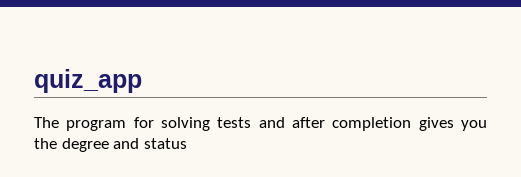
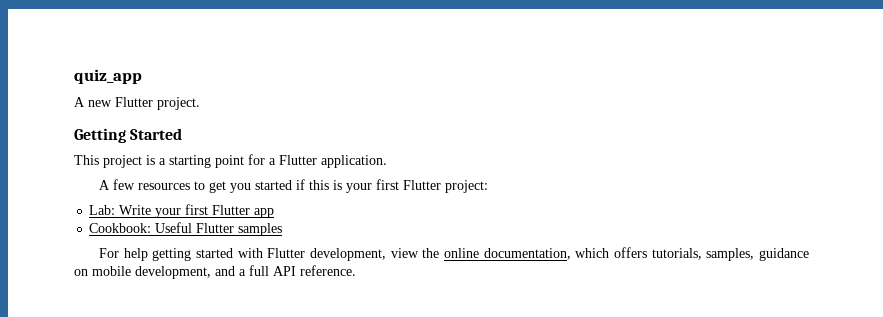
- The program for solving tests and after completion gives you the degree and status
+ A new Flutter project.
+ Getting Started
+ This project is a starting point for a Flutter application.
+ A few resources to get you started if this is your first Flutter project:
+ Lab: Write your first Flutter app
+ Cookbook: Useful Flutter samples
+ For help getting started with Flutter development, view the online documentation, which offers tutorials, samples, guidance on mobile development, and a full API reference.

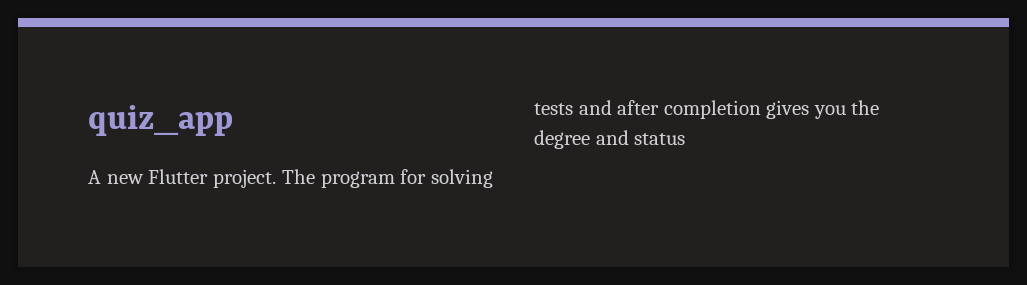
- A new Flutter project.
- Getting Started
- This project is a starting point for a Flutter application.
- A few resources to get you started if this is your first Flutter project:
- Lab: Write your first Flutter app
- Cookbook: Useful Flutter samples
- For help getting started with Flutter development, view the online documentation, which offers tutorials, samples, guidance on mobile development, and a full API reference.
+ A new Flutter project. The program for solving tests and after completion gives you the degree and status

